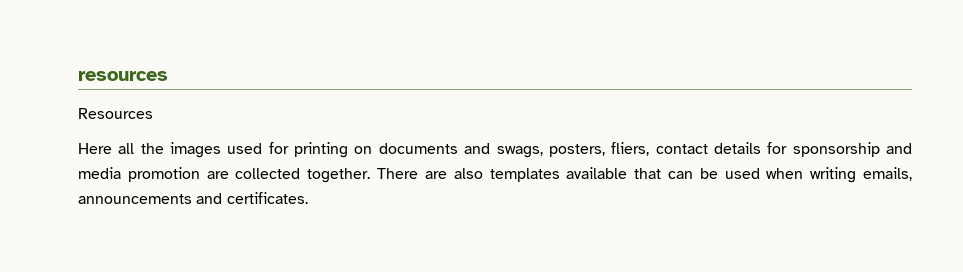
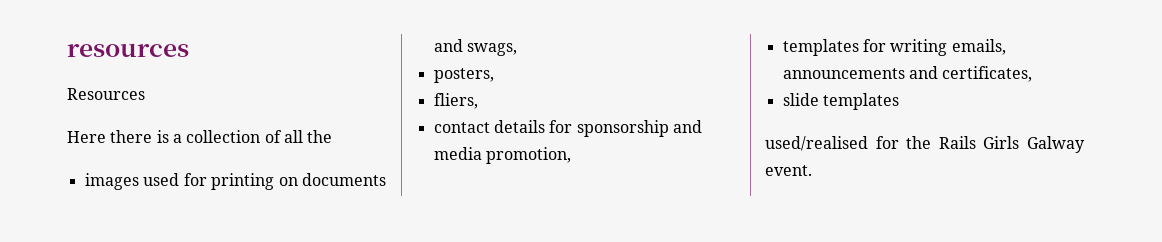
- Here all the images used for printing on documents and swags, posters, fliers, contact details for sponsorship and media promotion are collected together. There are also templates available that can be used when writing emails, announcements and certificates.
+ Here there is a collection of all the
+ images used for printing on documents and swags,
+ posters,
+ fliers,
+ contact details for sponsorship and media promotion,
+ templates for writing emails, announcements and certificates,
+ slide templates
+ used/realised for the Rails Girls Galway event.

